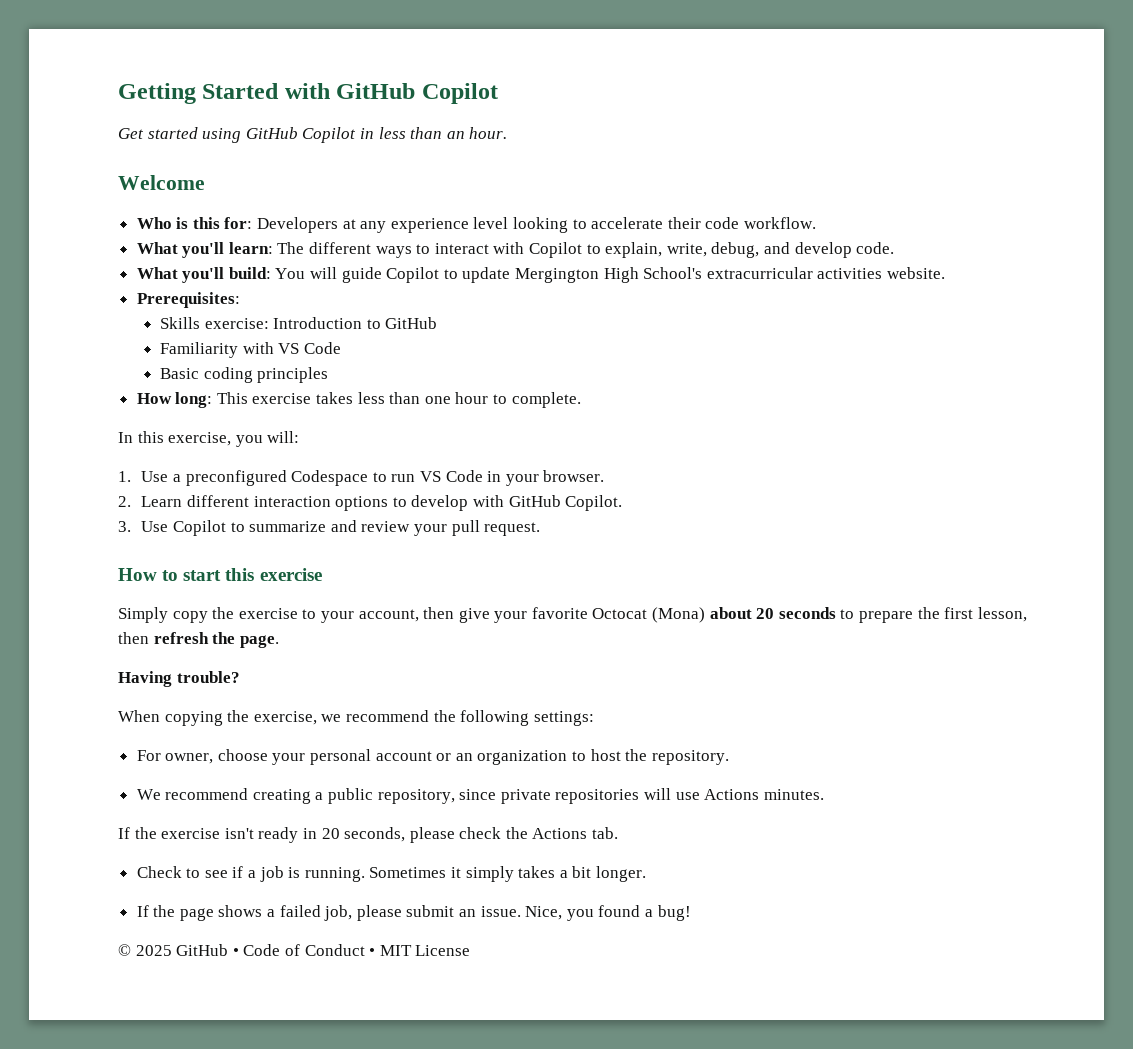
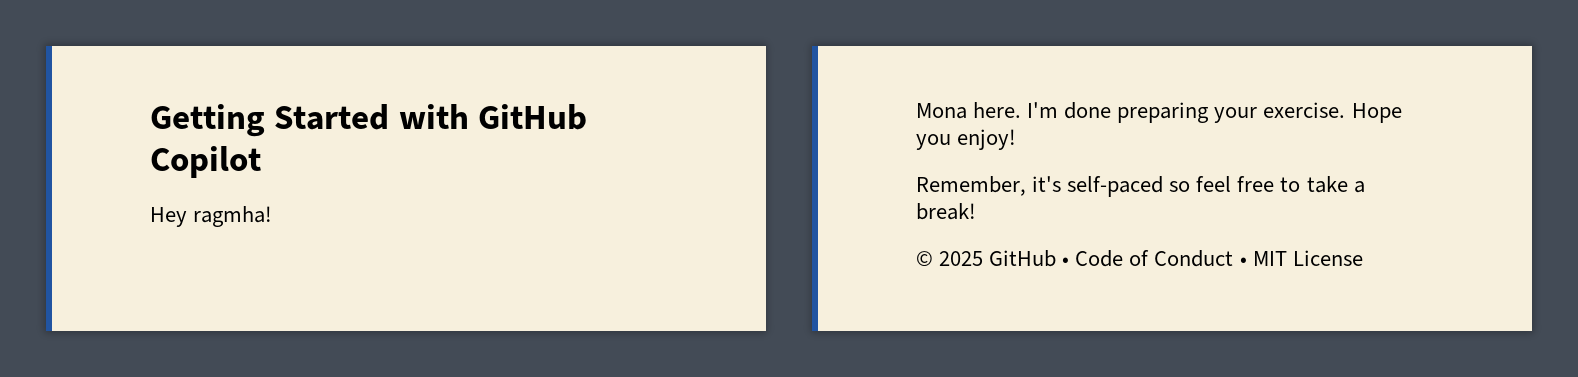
- Get started using GitHub Copilot in less than an hour.
- Welcome
- Who is this for: Developers at any experience level looking to accelerate their code workflow.
- What you'll learn: The different ways to interact with Copilot to explain, write, debug, and develop code.
- What you'll build: You will guide Copilot to update Mergington High School's extracurricular activities website.
- Prerequisites:
- Skills exercise: Introduction to GitHub
- Familiarity with VS Code
- Basic coding principles
- How long: This exercise takes less than one hour to complete.
- In this exercise, you will:
- 1. Use a preconfigured Codespace to run VS Code in your browser.
- 2. Learn different interaction options to develop with GitHub Copilot.
- 3. Use Copilot to summarize and review your pull request.
- How to start this exercise
- Simply copy the exercise to your account, then give your favorite Octocat (Mona) about 20 seconds to prepare the first lesson, then refresh the page.
- Having trouble?
- When copying the exercise, we recommend the following settings:
- For owner, choose your personal account or an organization to host the repository.
- We recommend creating a public repository, since private repositories will use Actions minutes.
- If the exercise isn't ready in 20 seconds, please check the Actions tab.
- Check to see if a job is running. Sometimes it simply takes a bit longer.
- If the page shows a failed job, please submit an issue. Nice, you found a bug!
+ Hey ragmha!
+ Mona here. I'm done preparing your exercise. Hope you enjoy!
+ Remember, it's self-paced so feel free to take a break!

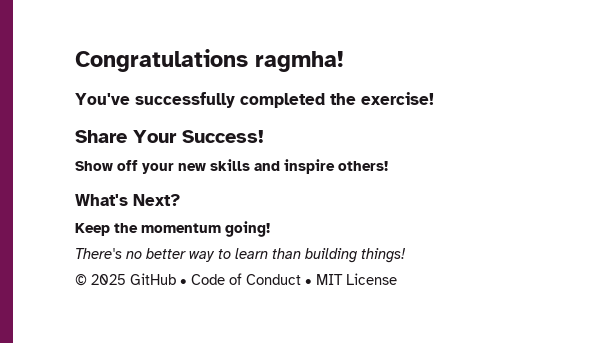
- Getting Started with GitHub Copilot
- Hey ragmha!
- Mona here. I'm done preparing your exercise. Hope you enjoy!
- Remember, it's self-paced so feel free to take a break!
+ Congratulations ragmha!
+ You've successfully completed the exercise!
+ Share Your Success!
+ Show off your new skills and inspire others!
+ What's Next?
+ Keep the momentum going!
+ There's no better way to learn than building things!

